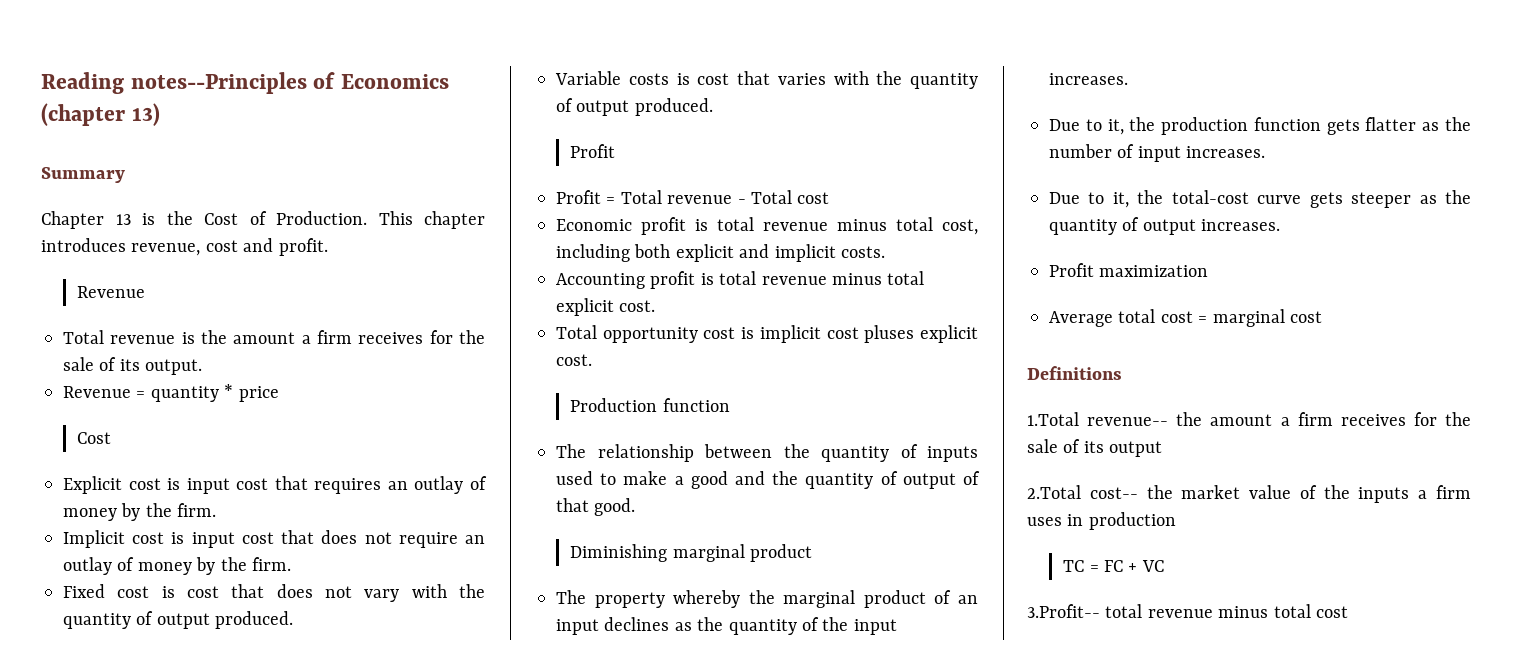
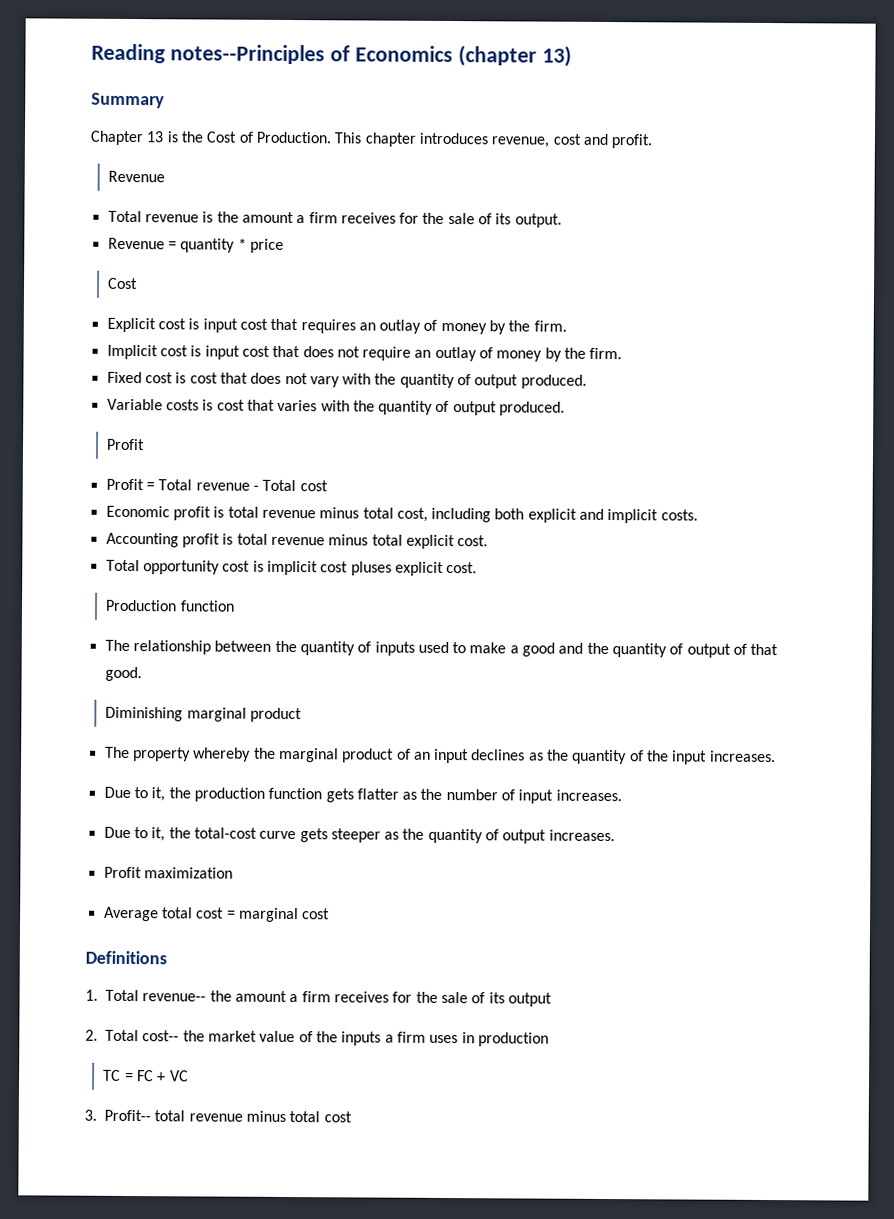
- 1.Total revenue-- the amount a firm receives for the sale of its output
+ 1. Total revenue-- the amount a firm receives for the sale of its output
- 2.Total cost-- the market value of the inputs a firm uses in production
+ 2. Total cost-- the market value of the inputs a firm uses in production
- 3.Profit-- total revenue minus total cost
+ 3. Profit-- total revenue minus total cost

